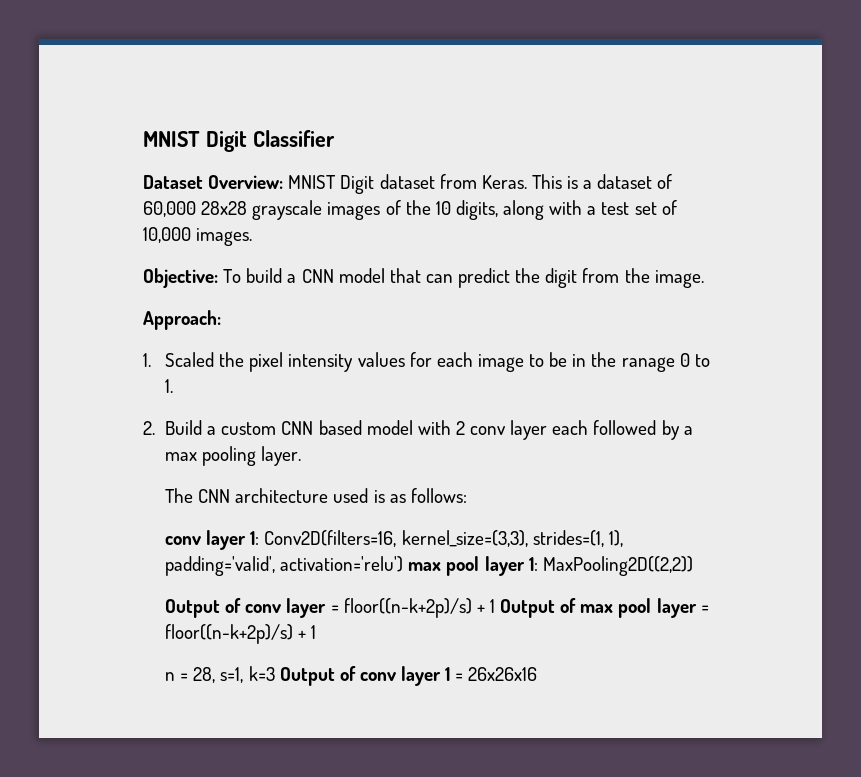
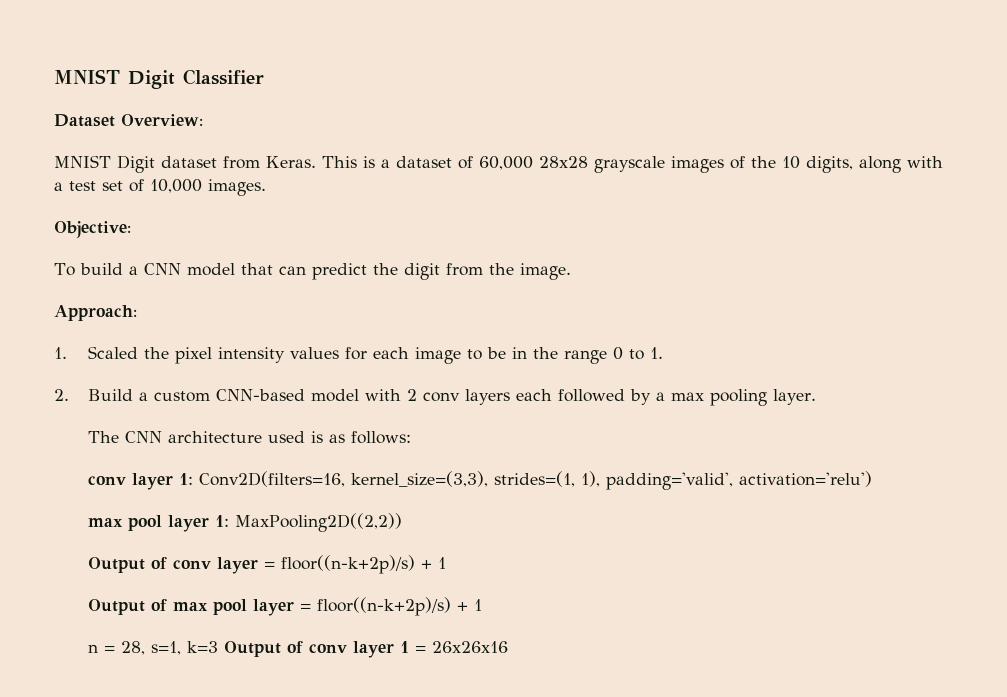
- Dataset Overview: MNIST Digit dataset from Keras.
+ Dataset Overview:
+ MNIST Digit dataset from Keras.
- Objective: To build a CNN model that can predict the digit from the image.
+ Objective:
+ To build a CNN model that can predict the digit from the image.
- 1. Scaled the pixel intensity values for each image to be in the ranage 0 to 1.
+ 1. Scaled the pixel intensity values for each image to be in the range 0 to 1.
- 2. Build a custom CNN based model with 2 conv layer each followed by a max pooling layer.
+ 2. Build a custom CNN-based model with 2 conv layers each followed by a max pooling layer.
- conv layer 1: Conv2D(filters=16, kernel_size=(3,3), strides=(1, 1), padding='valid', activation='relu') max pool layer 1: MaxPooling2D((2,2))
+ conv layer 1: Conv2D(filters=16, kernel_size=(3,3), strides=(1, 1), padding='valid', activation='relu')
+ max pool layer 1: MaxPooling2D((2,2))
- Output of conv layer = floor((n-k+2p)/s) + 1 Output of max pool layer = floor((n-k+2p)/s) + 1
+ Output of conv layer = floor((n-k+2p)/s) + 1
+ Output of max pool layer = floor((n-k+2p)/s) + 1

